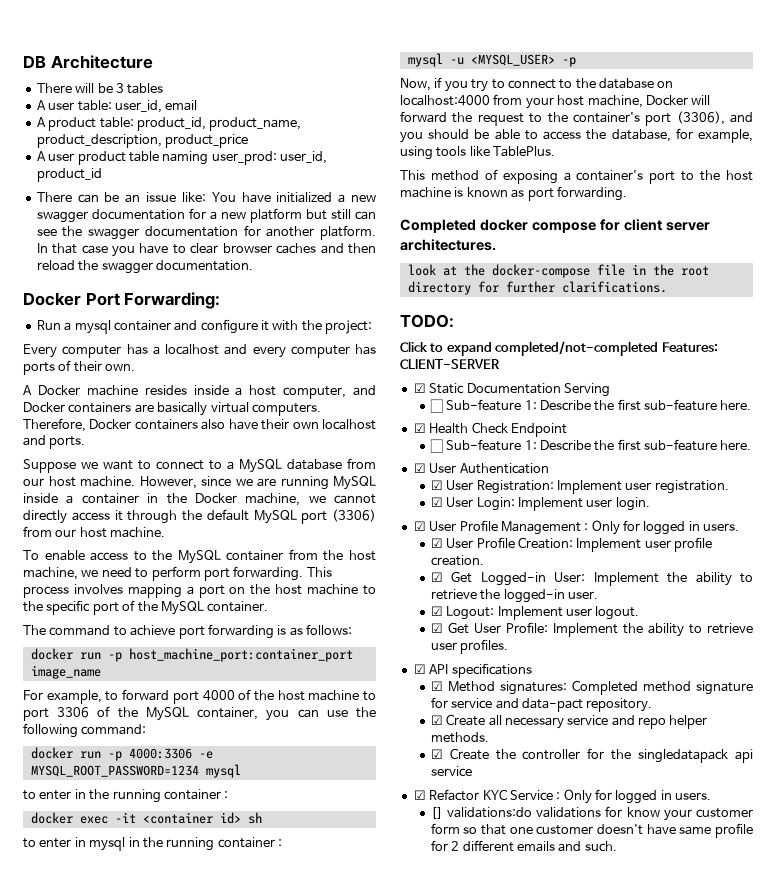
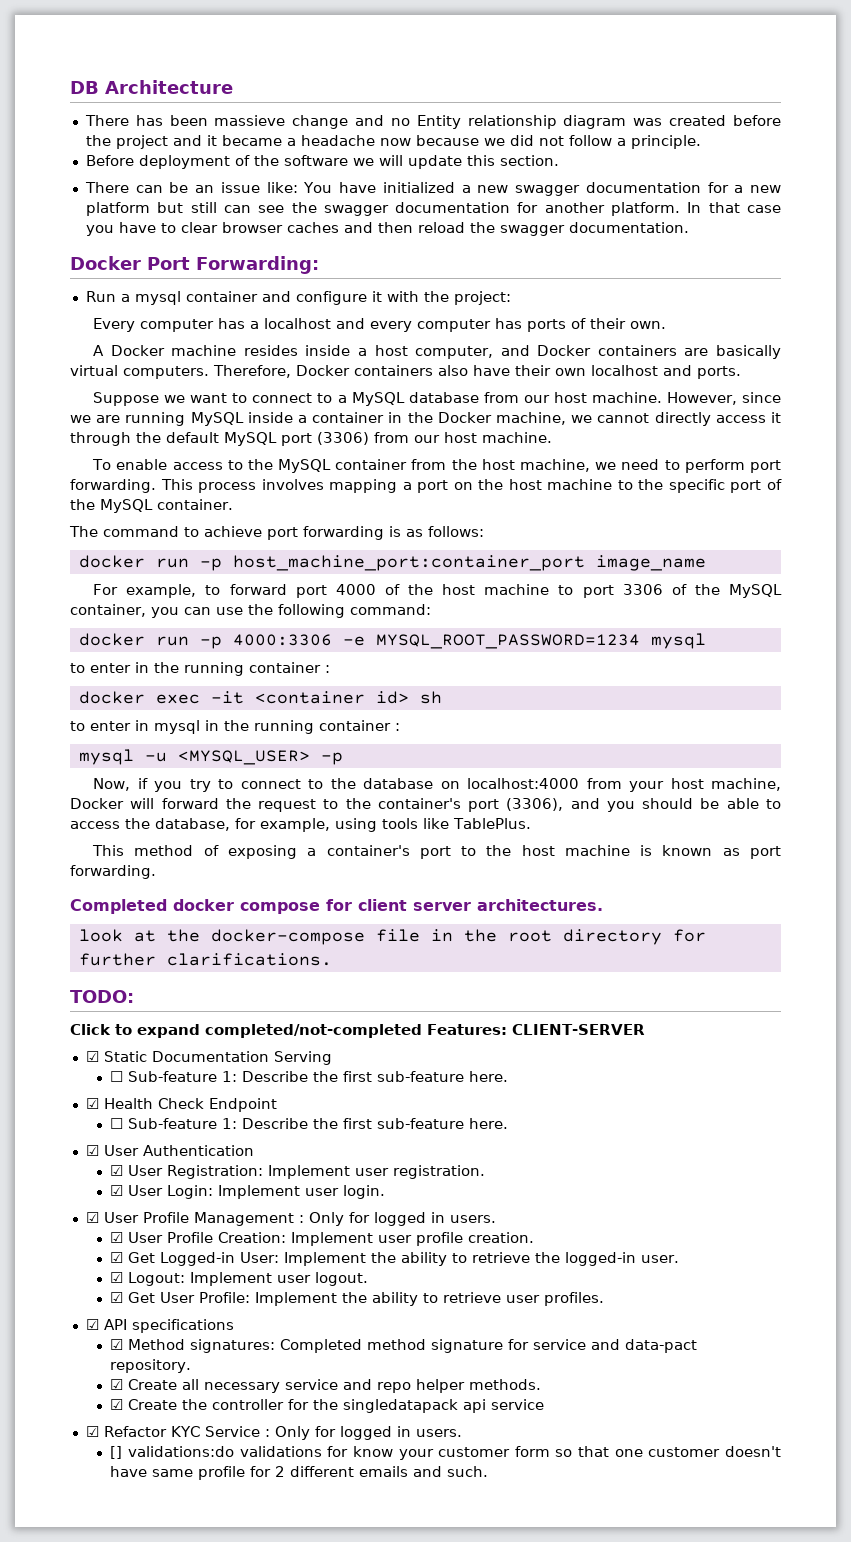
- There will be 3 tables
- A user table: user_id, email
- A product table: product_id, product_name, product_description, product_price
- A user product table naming user_prod: user_id, product_id
+ There has been massieve change and no Entity relationship diagram was created before the project and it became a headache now because we did not follow a principle.
+ Before deployment of the software we will update this section.

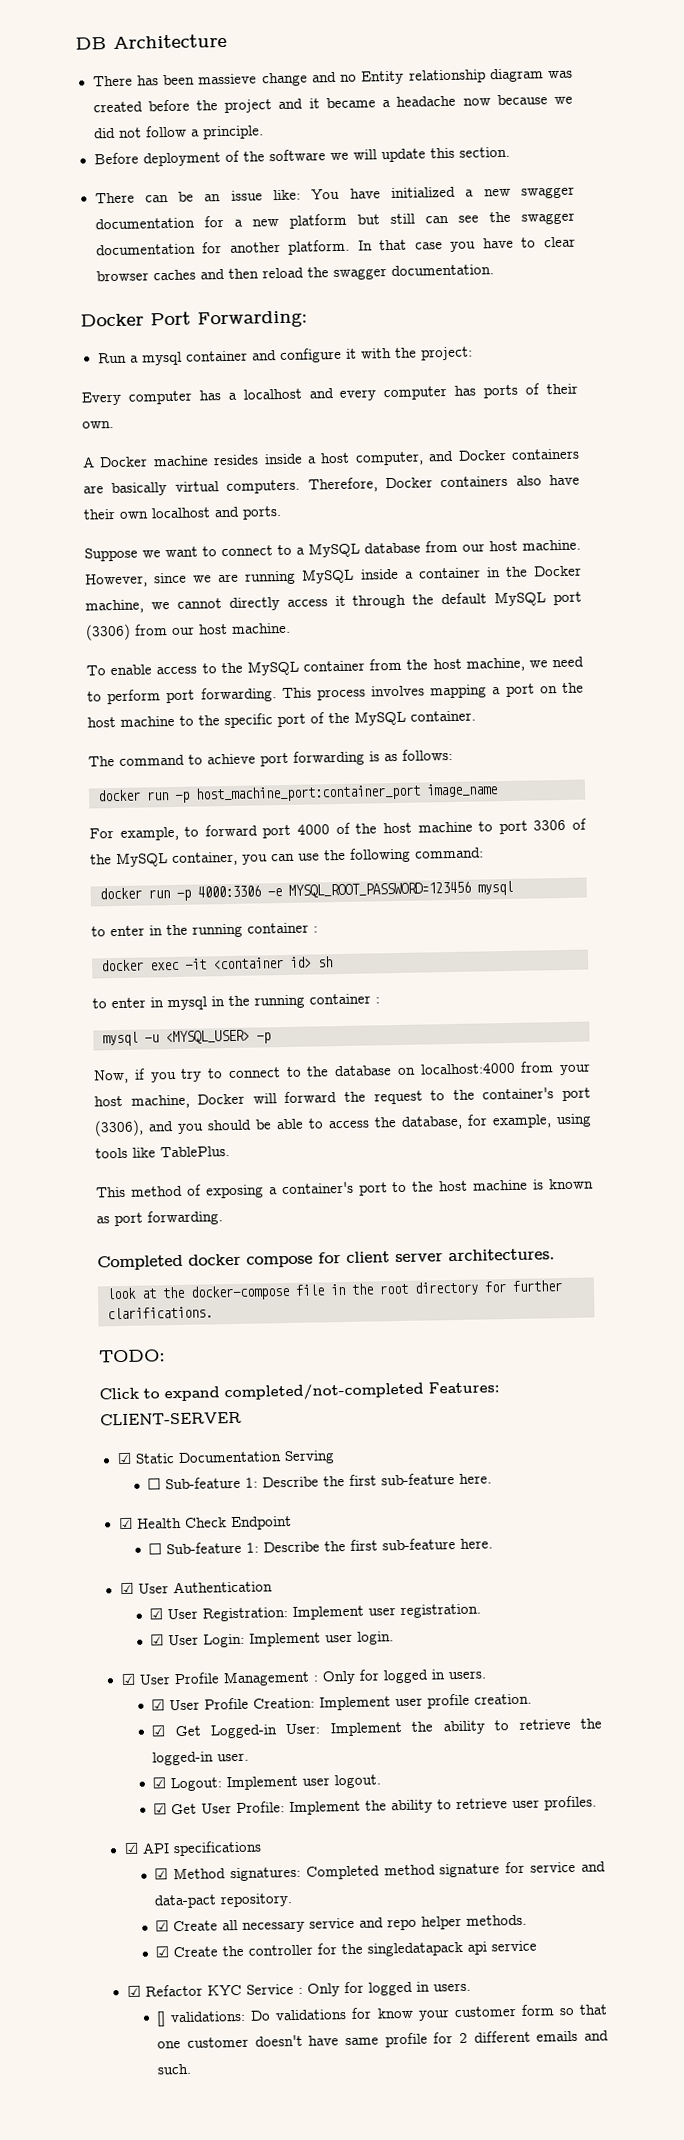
- docker run -p 4000:3306 -e MYSQL_ROOT_PASSWORD=1234 mysql
+ docker run -p 4000:3306 -e MYSQL_ROOT_PASSWORD=123456 mysql
- [] validations:do validations for know your customer form so that one customer doesn't have same profile for 2 different emails and such.
+ [] validations: Do validations for know your customer form so that one customer doesn't have same profile for 2 different emails and such.

